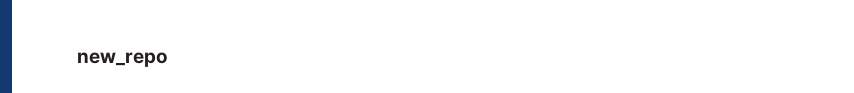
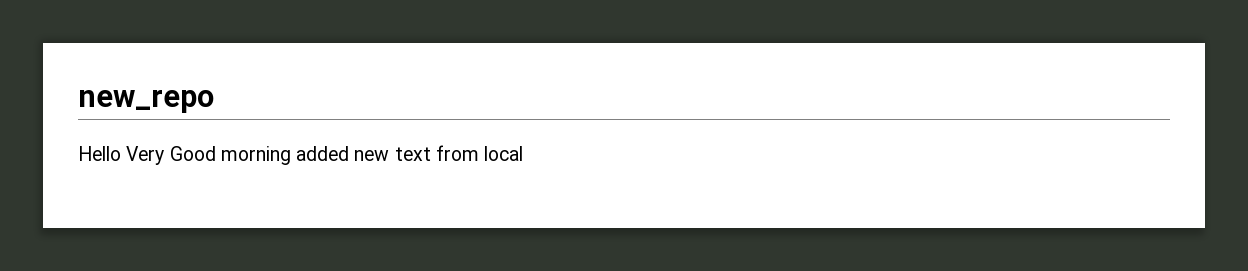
+ Hello Very Good morning added new text from local

